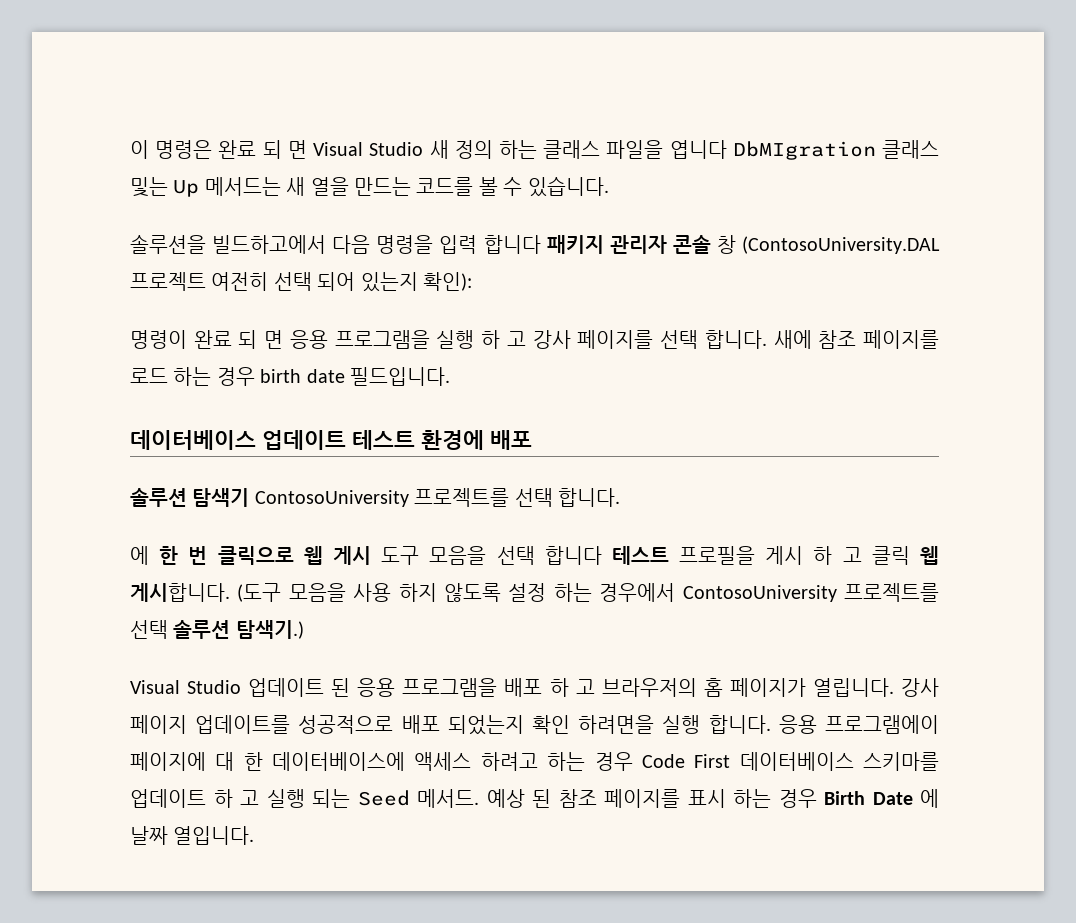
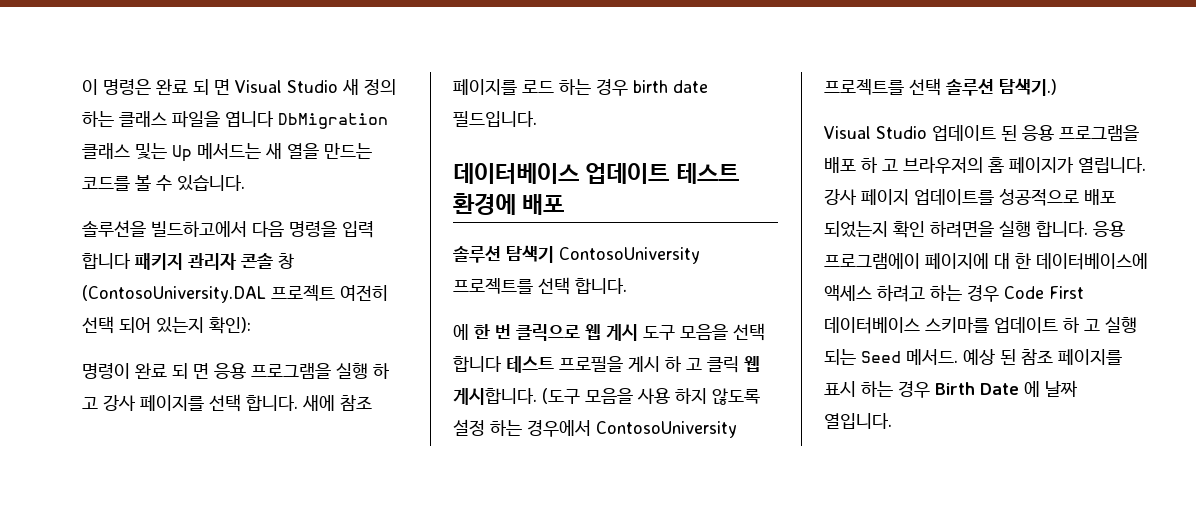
- 이 명령은 완료 되 면 Visual Studio 새 정의 하는 클래스 파일을 엽니다 DbMIgration 클래스 및는 Up 메서드는 새 열을 만드는 코드를 볼 수 있습니다.
+ 이 명령은 완료 되 면 Visual Studio 새 정의 하는 클래스 파일을 엽니다 DbMigration 클래스 및는 Up 메서드는 새 열을 만드는 코드를 볼 수 있습니다.

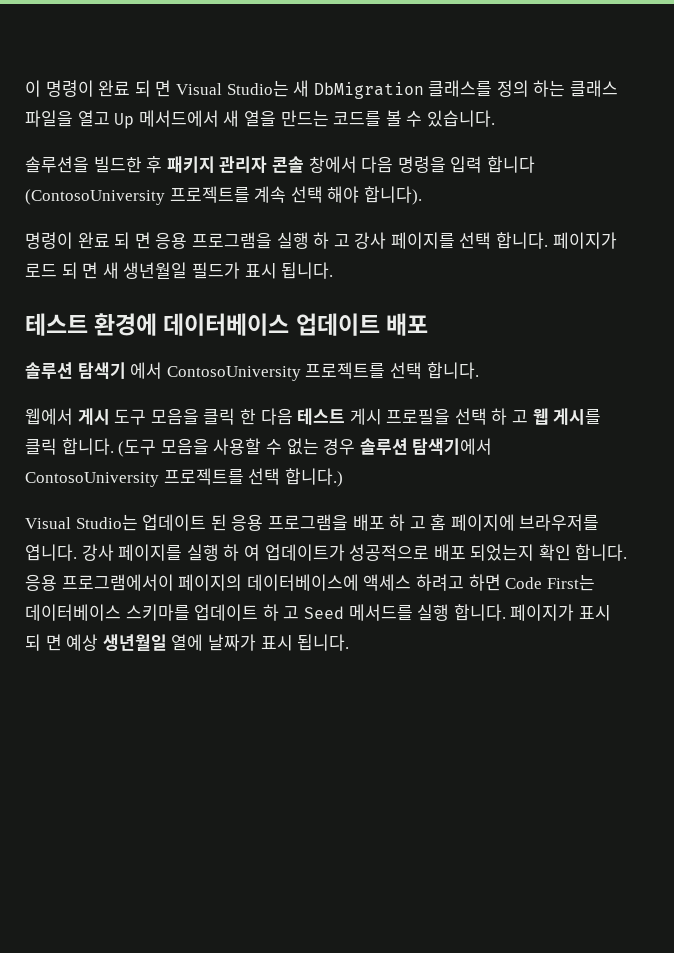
- 이 명령은 완료 되 면 Visual Studio 새 정의 하는 클래스 파일을 엽니다 DbMigration 클래스 및는 Up 메서드는 새 열을 만드는 코드를 볼 수 있습니다.
+ 이 명령이 완료 되 면 Visual Studio는 새 DbMigration 클래스를 정의 하는 클래스 파일을 열고 Up 메서드에서 새 열을 만드는 코드를 볼 수 있습니다.
- 솔루션을 빌드하고에서 다음 명령을 입력 합니다 패키지 관리자 콘솔 창 (ContosoUniversity.DAL 프로젝트 여전히 선택 되어 있는지 확인):
+ 솔루션을 빌드한 후 패키지 관리자 콘솔 창에서 다음 명령을 입력 합니다 (ContosoUniversity 프로젝트를 계속 선택 해야 합니다).
- 새에 참조 페이지를 로드 하는 경우 birth date 필드입니다.
- 데이터베이스 업데이트 테스트 환경에 배포
+ 페이지가 로드 되 면 새 생년월일 필드가 표시 됩니다.
+ 테스트 환경에 데이터베이스 업데이트 배포
- 솔루션 탐색기 ContosoUniversity 프로젝트를 선택 합니다.
+ 솔루션 탐색기 에서 ContosoUniversity 프로젝트를 선택 합니다.
- 에 한 번 클릭으로 웹 게시 도구 모음을 선택 합니다 테스트 프로필을 게시 하 고 클릭 웹 게시합니다. (도구 모음을 사용 하지 않도록 설정 하는 경우에서 ContosoUniversity 프로젝트를 선택 솔루션 탐색기.)
- Visual Studio 업데이트 된 응용 프로그램을 배포 하 고 브라우저의 홈 페이지가 열립니다. 강사 페이지 업데이트를 성공적으로 배포 되었는지 확인 하려면을 실행 합니다. 응용 프로그램에이 페이지에 대 한 데이터베이스에 액세스 하려고 하는 경우 Code First 데이터베이스 스키마를 업데이트 하 고 실행 되는 Seed 메서드. 예상 된 참조 페이지를 표시 하는 경우 Birth Date 에 날짜 열입니다.
+ 웹에서 게시 도구 모음을 클릭 한 다음 테스트 게시 프로필을 선택 하 고 웹 게시를 클릭 합니다. (도구 모음을 사용할 수 없는 경우 솔루션 탐색기에서 ContosoUniversity 프로젝트를 선택 합니다.)
+ Visual Studio는 업데이트 된 응용 프로그램을 배포 하 고 홈 페이지에 브라우저를 엽니다. 강사 페이지를 실행 하 여 업데이트가 성공적으로 배포 되었는지 확인 합니다. 응용 프로그램에서이 페이지의 데이터베이스에 액세스 하려고 하면 Code First는 데이터베이스 스키마를 업데이트 하 고 Seed 메서드를 실행 합니다. 페이지가 표시 되 면 예상 생년월일 열에 날짜가 표시 됩니다.

